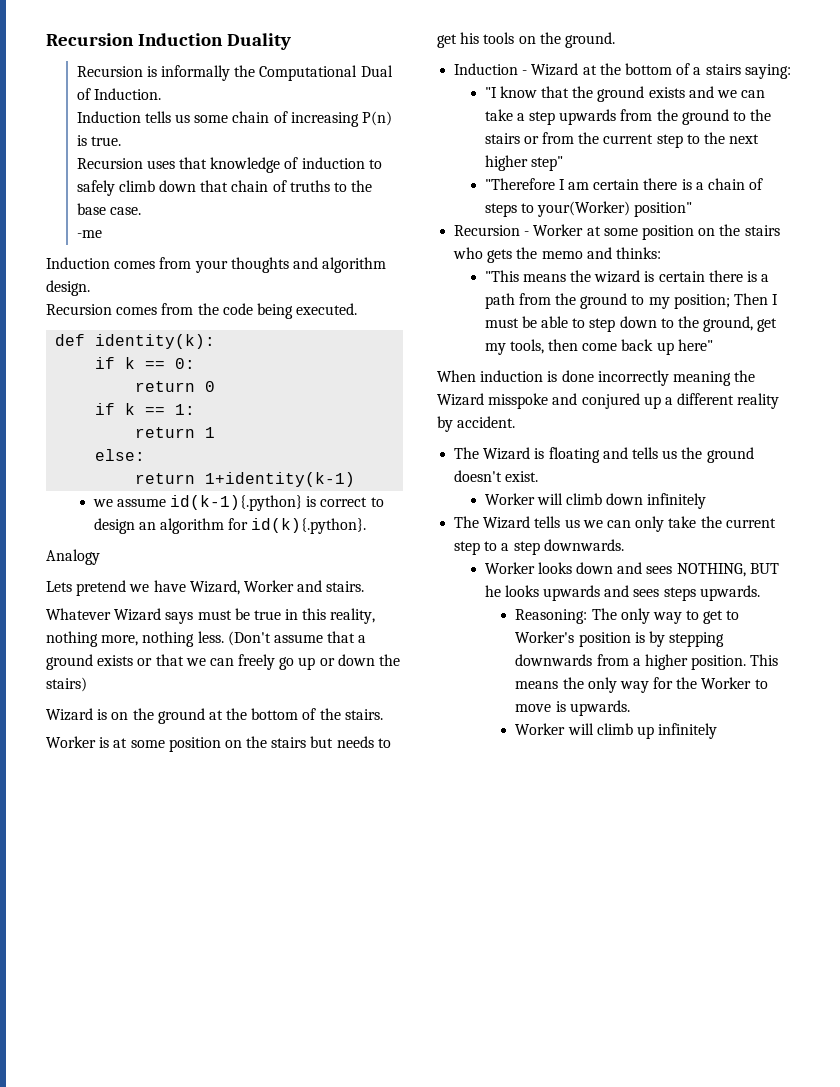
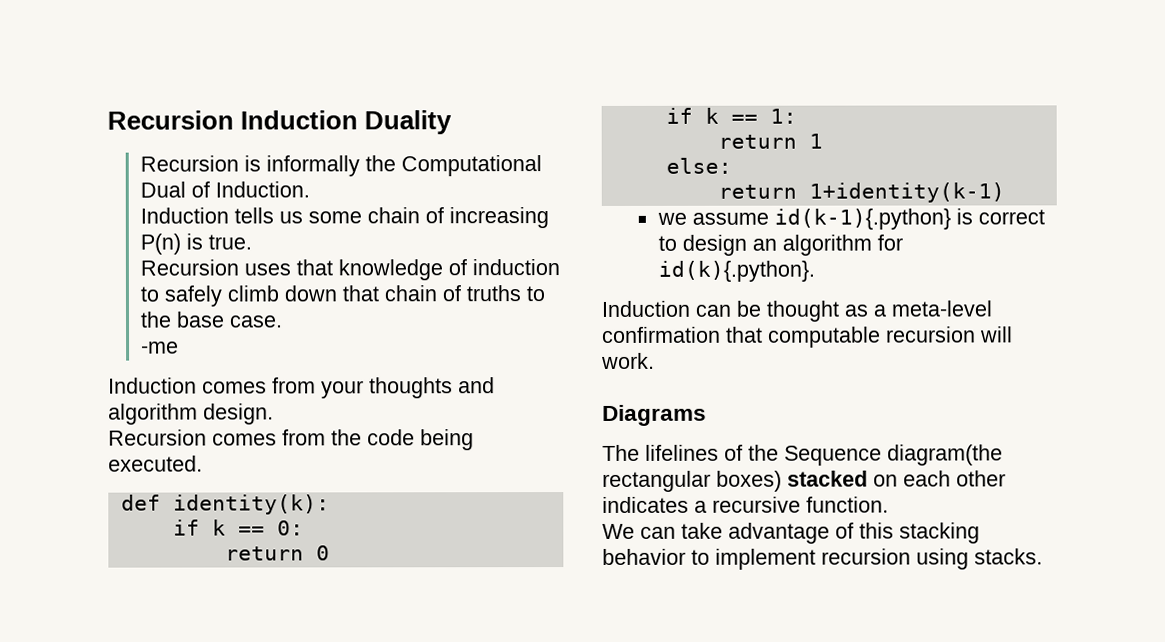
- Analogy
- Lets pretend we have Wizard, Worker and stairs.
- Whatever Wizard says must be true in this reality, nothing more, nothing less. (Don't assume that a ground exists or that we can freely go up or down the stairs)
- Wizard is on the ground at the bottom of the stairs.
- Worker is at some position on the stairs but needs to get his tools on the ground.
- Induction - Wizard at the bottom of a stairs saying:
- "I know that the ground exists and we can take a step upwards from the ground to the stairs or from the current step to the next higher step"
- "Therefore I am certain there is a chain of steps to your(Worker) position"
- Recursion - Worker at some position on the stairs who gets the memo and thinks:
- "This means the wizard is certain there is a path from the ground to my position; Then I must be able to step down to the ground, get my tools, then come back up here"
- When induction is done incorrectly meaning the Wizard misspoke and conjured up a different reality by accident.
- The Wizard is floating and tells us the ground doesn't exist.
- Worker will climb down infinitely
- The Wizard tells us we can only take the current step to a step downwards.
- Worker looks down and sees NOTHING, BUT he looks upwards and sees steps upwards.
- Reasoning: The only way to get to Worker's position is by stepping downwards from a higher position. This means the only way for the Worker to move is upwards.
- Worker will climb up infinitely
+ Induction can be thought as a meta-level confirmation that computable recursion will work.
+ Diagrams
+ The lifelines of the Sequence diagram(the rectangular boxes) stacked on each other indicates a recursive function.
+ We can take advantage of this stacking behavior to implement recursion using stacks.

